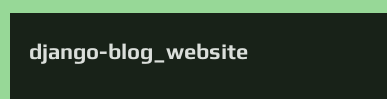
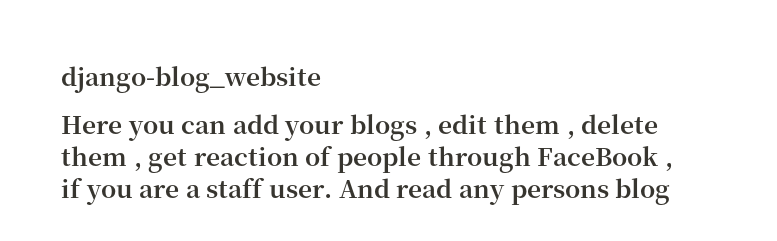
+ Here you can add your blogs , edit them , delete them , get reaction of people through FaceBook , if you are a staff user. And read any persons blog

